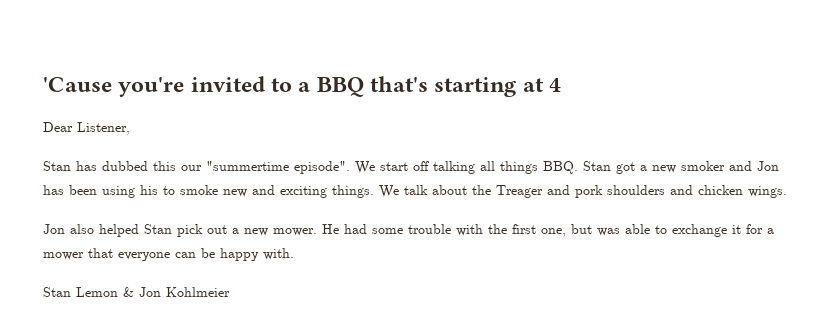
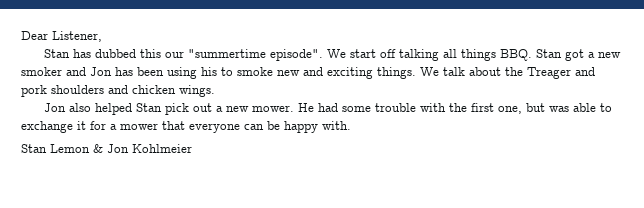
- 'Cause you're invited to a BBQ that's starting at 4

